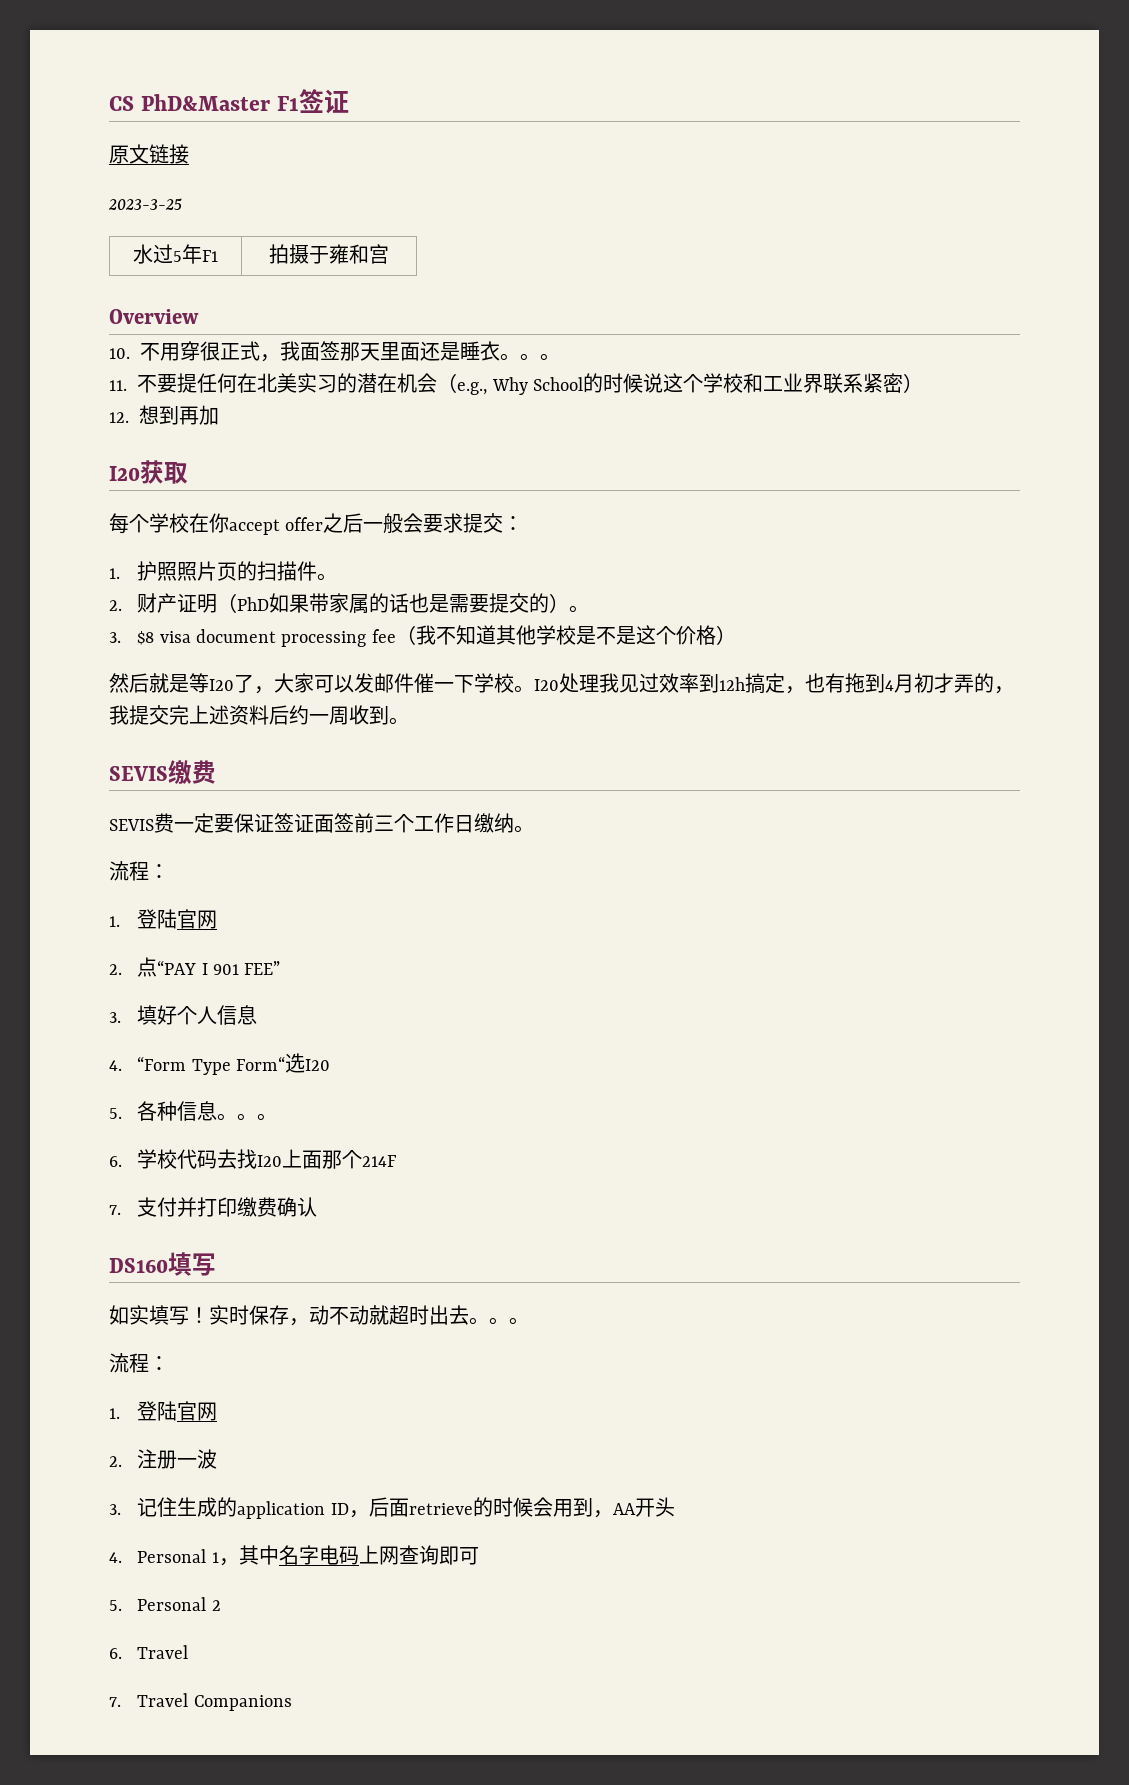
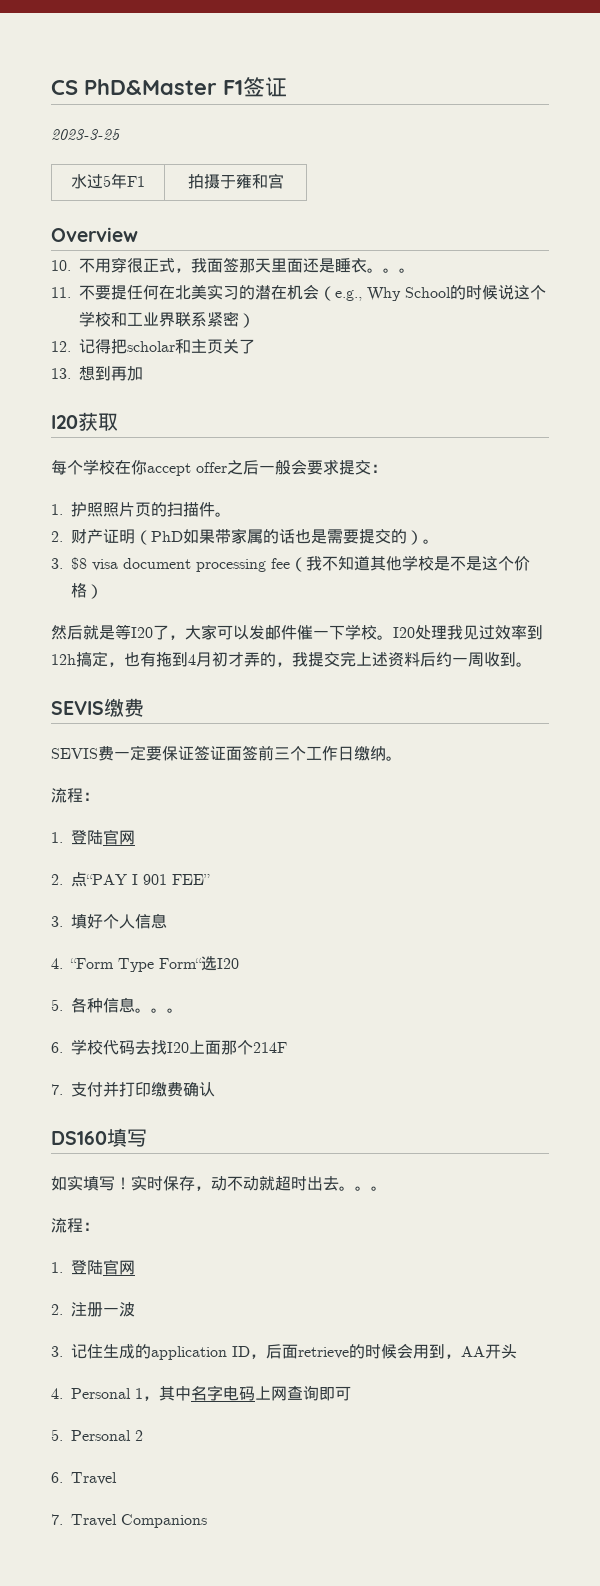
- 原文链接
- 12.想到再加
+ 12.记得把scholar和主页关了
+ 13.想到再加

